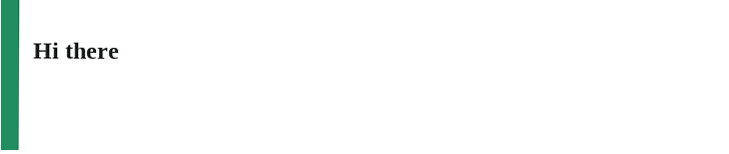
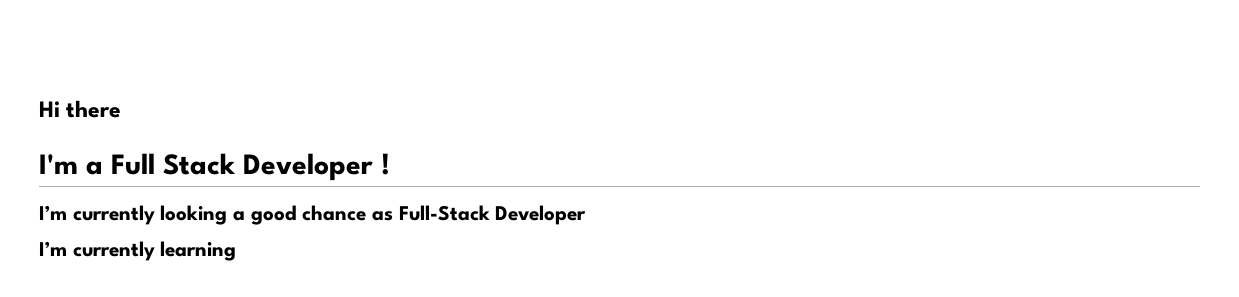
+ I'm a Full Stack Developer !
+ I’m currently looking a good chance as Full-Stack Developer
+ I’m currently learning

